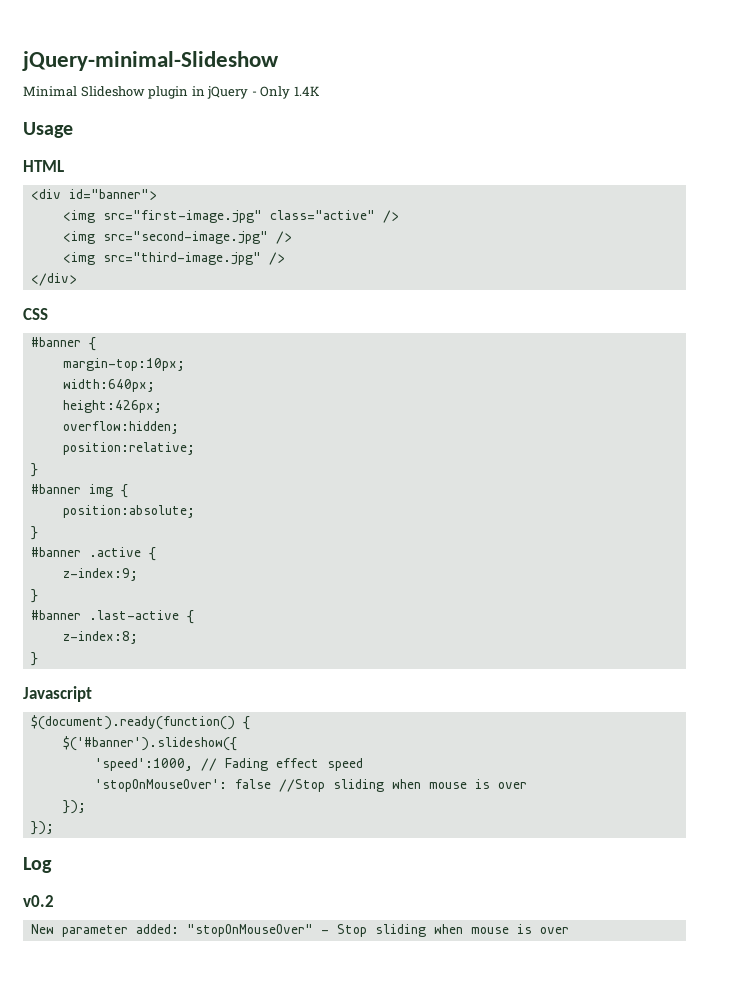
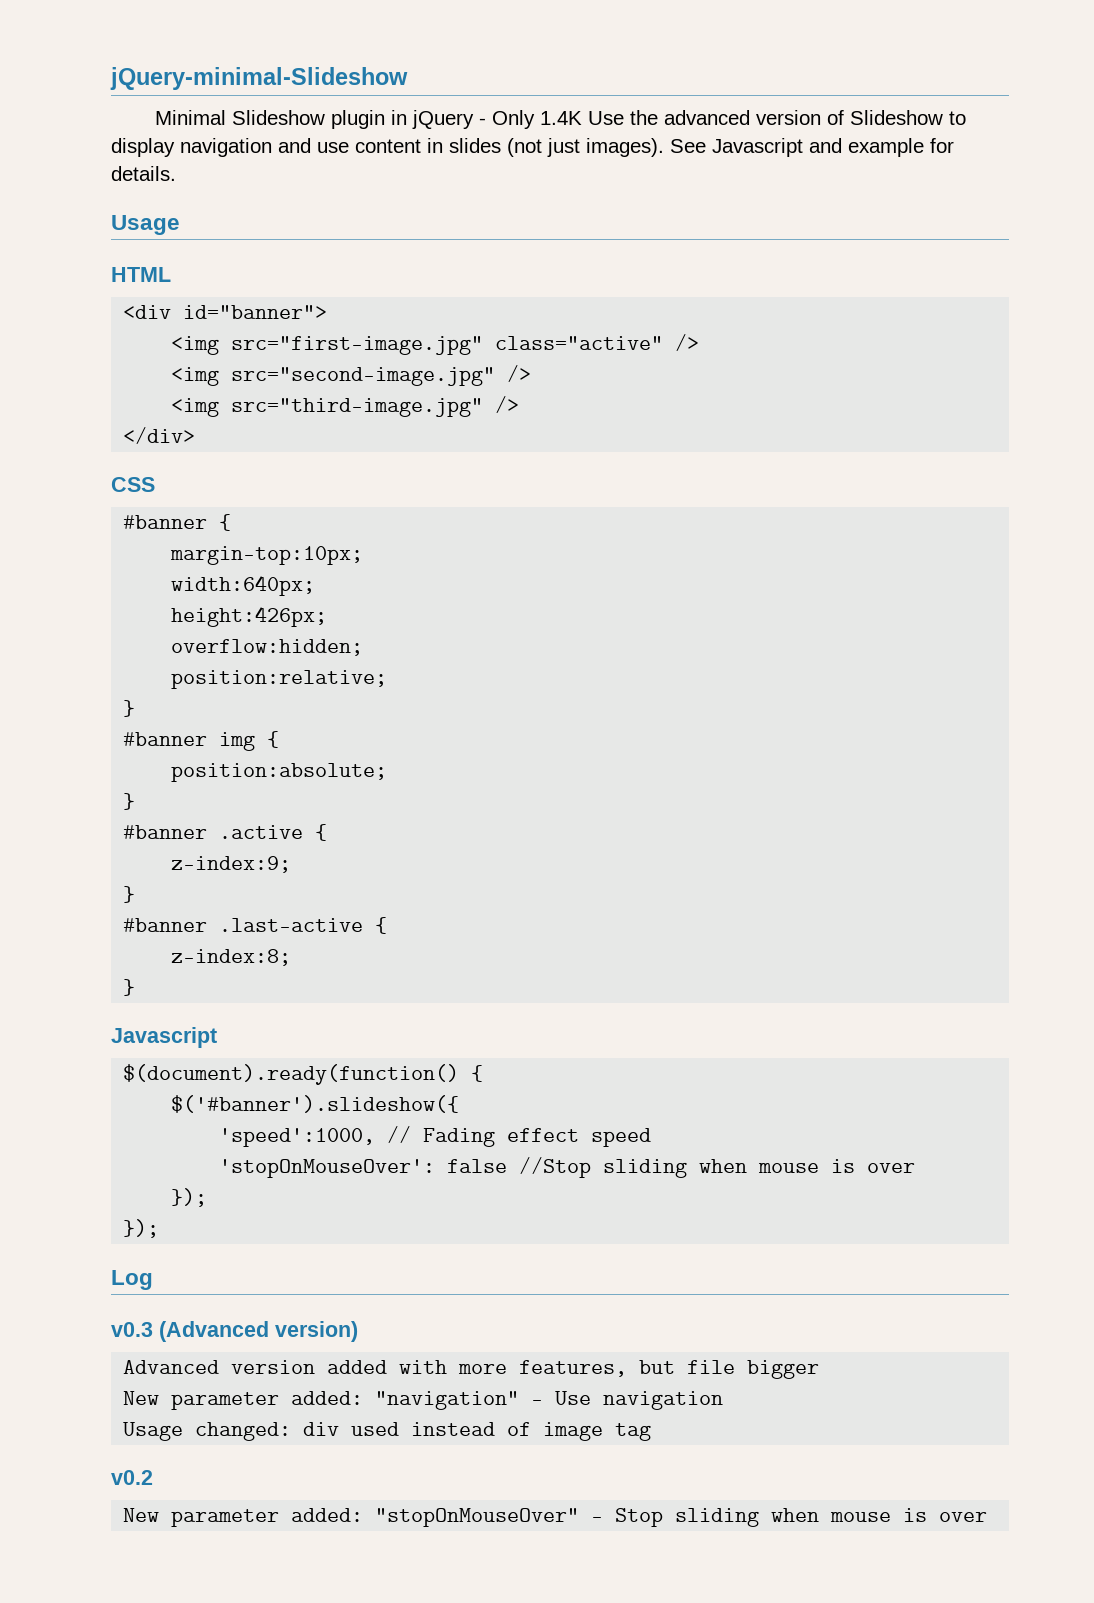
- Minimal Slideshow plugin in jQuery - Only 1.4K
+ Minimal Slideshow plugin in jQuery - Only 1.4K Use the advanced version of Slideshow to display navigation and use content in slides (not just images). See Javascript and example for details.
+ v0.3 (Advanced version)
+ Advanced version added with more features, but file bigger
+ New parameter added: "navigation" - Use navigation
+ Usage changed: div used instead of image tag

